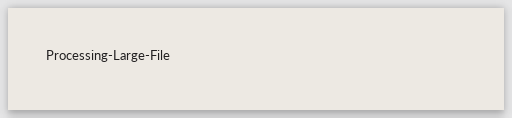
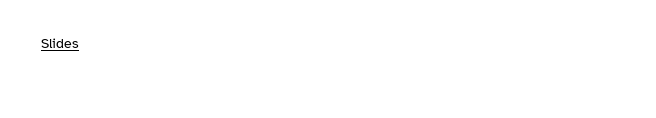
- Processing-Large-File
+ Slides

